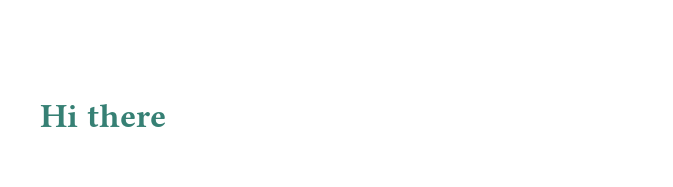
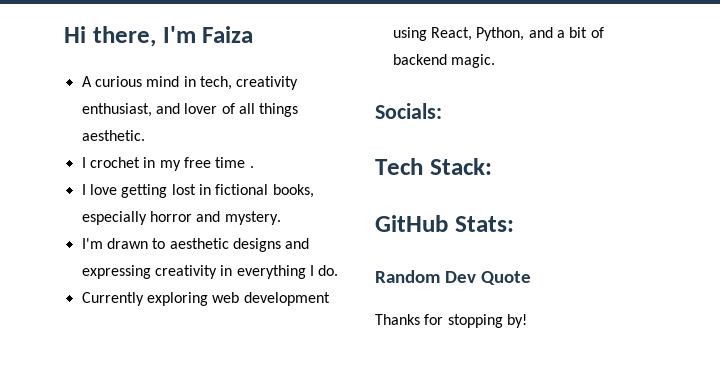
- Hi there
+ Hi there, I'm Faiza
+ A curious mind in tech, creativity enthusiast, and lover of all things aesthetic.
+ I crochet in my free time .
+ I love getting lost in fictional books, especially horror and mystery.
+ I'm drawn to aesthetic designs and expressing creativity in everything I do.
+ Currently exploring web development using React, Python, and a bit of backend magic.
+ Socials:
+ Tech Stack:
+ GitHub Stats:
+ Random Dev Quote
+ Thanks for stopping by!

